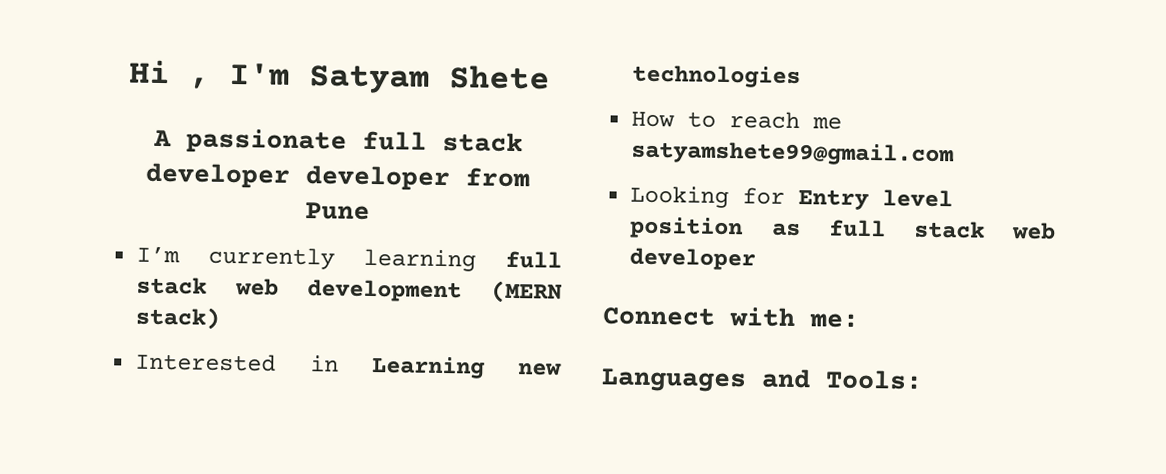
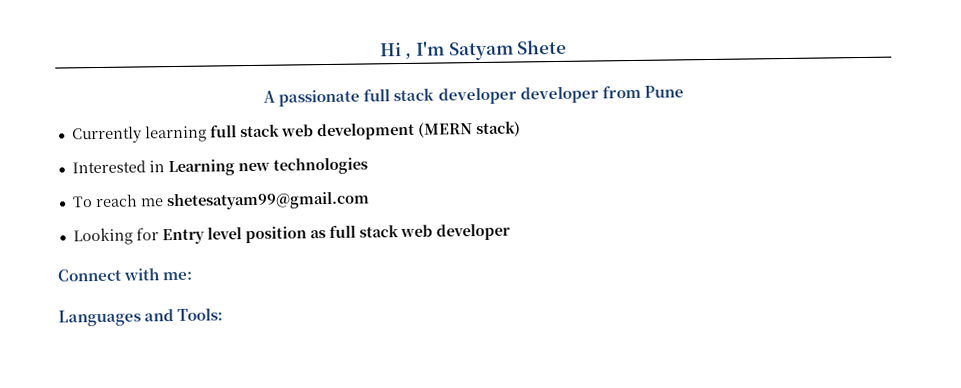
- I’m currently learning full stack web development (MERN stack)
+ Currently learning full stack web development (MERN stack)
- How to reach me satyamshete99@gmail.com
+ To reach me shetesatyam99@gmail.com

